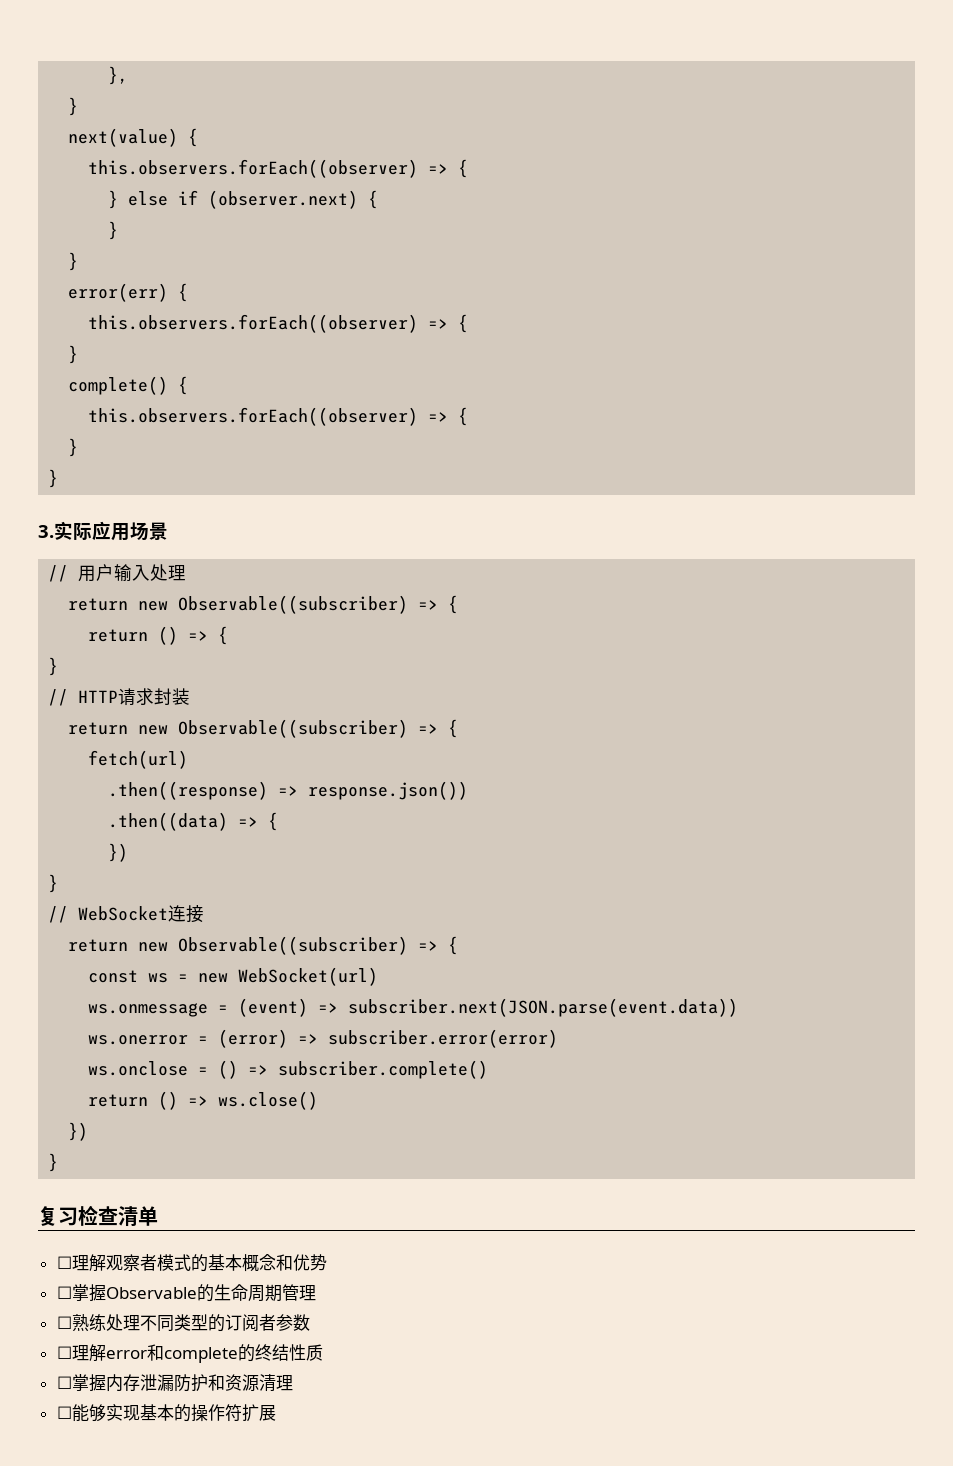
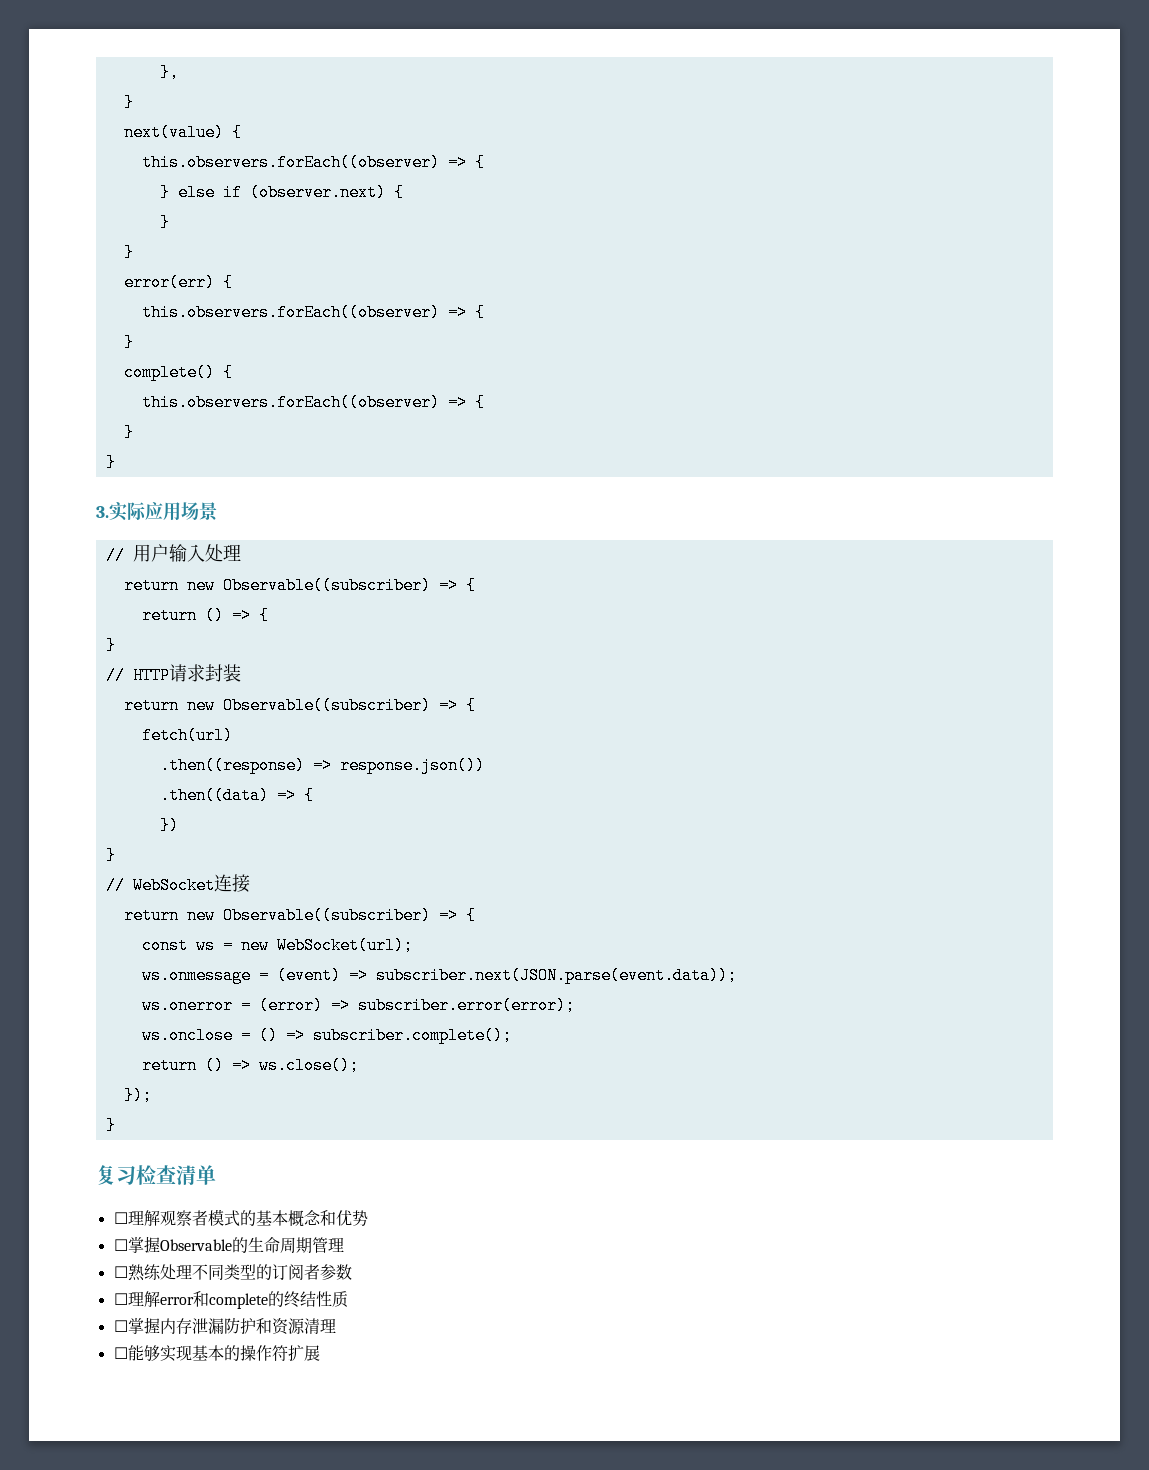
- const ws = new WebSocket(url)
+ const ws = new WebSocket(url);
- ws.onmessage = (event) => subscriber.next(JSON.parse(event.data))
+ ws.onmessage = (event) => subscriber.next(JSON.parse(event.data));
- ws.onerror = (error) => subscriber.error(error)
+ ws.onerror = (error) => subscriber.error(error);
- ws.onclose = () => subscriber.complete()
- return () => ws.close()
- })
+ ws.onclose = () => subscriber.complete();
+ return () => ws.close();
+ });

